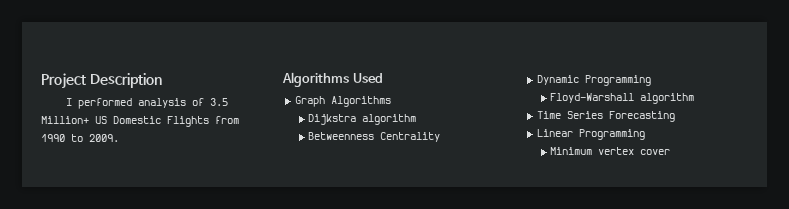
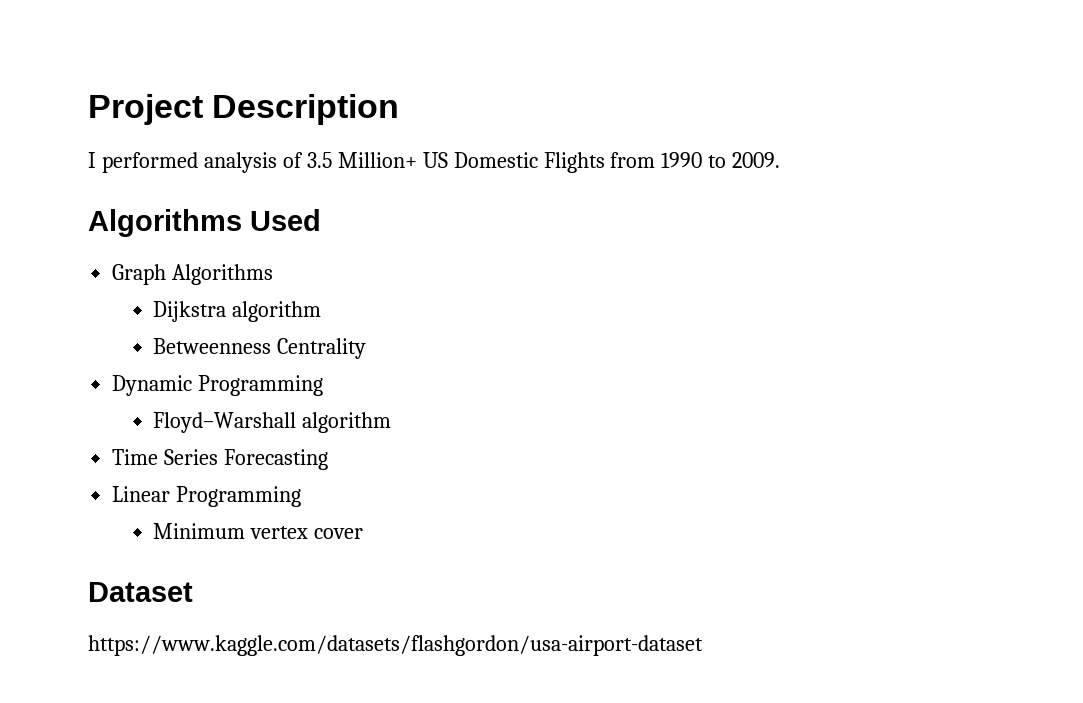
+ Dataset
+ https://www.kaggle.com/datasets/flashgordon/usa-airport-dataset

